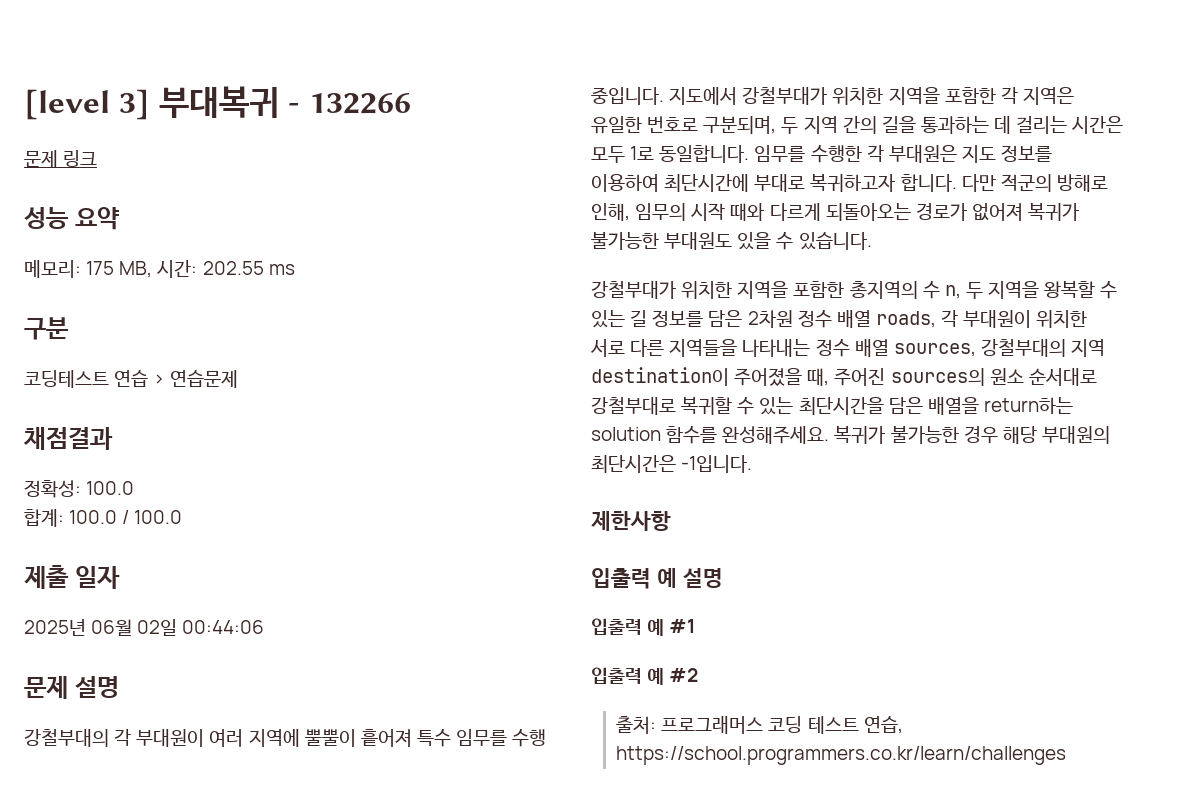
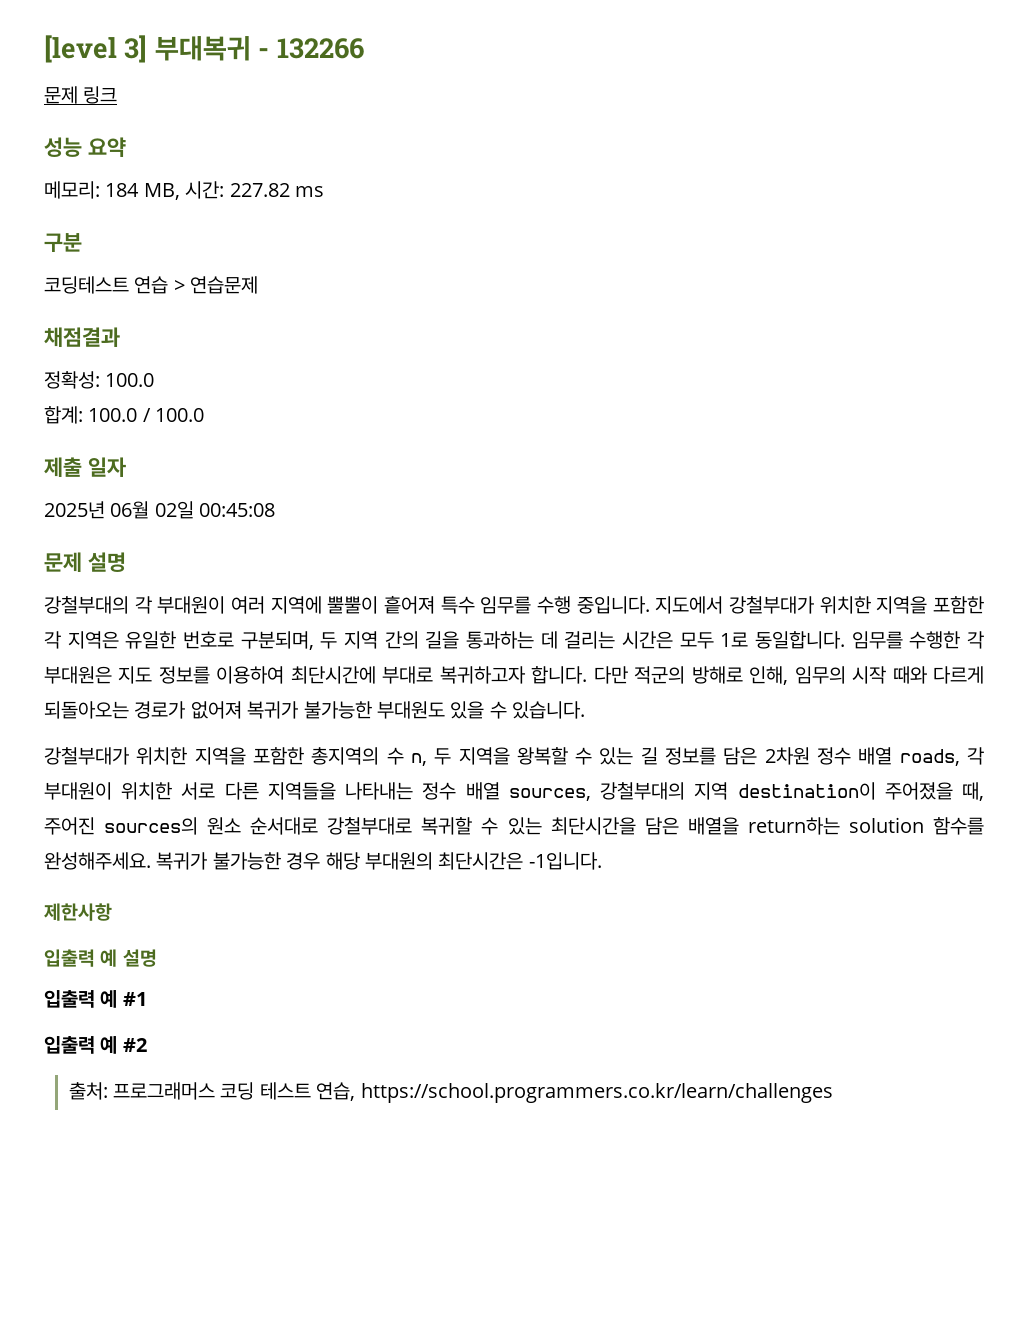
- 메모리: 175 MB, 시간: 202.55 ms
+ 메모리: 184 MB, 시간: 227.82 ms
- 2025년 06월 02일 00:44:06
+ 2025년 06월 02일 00:45:08

